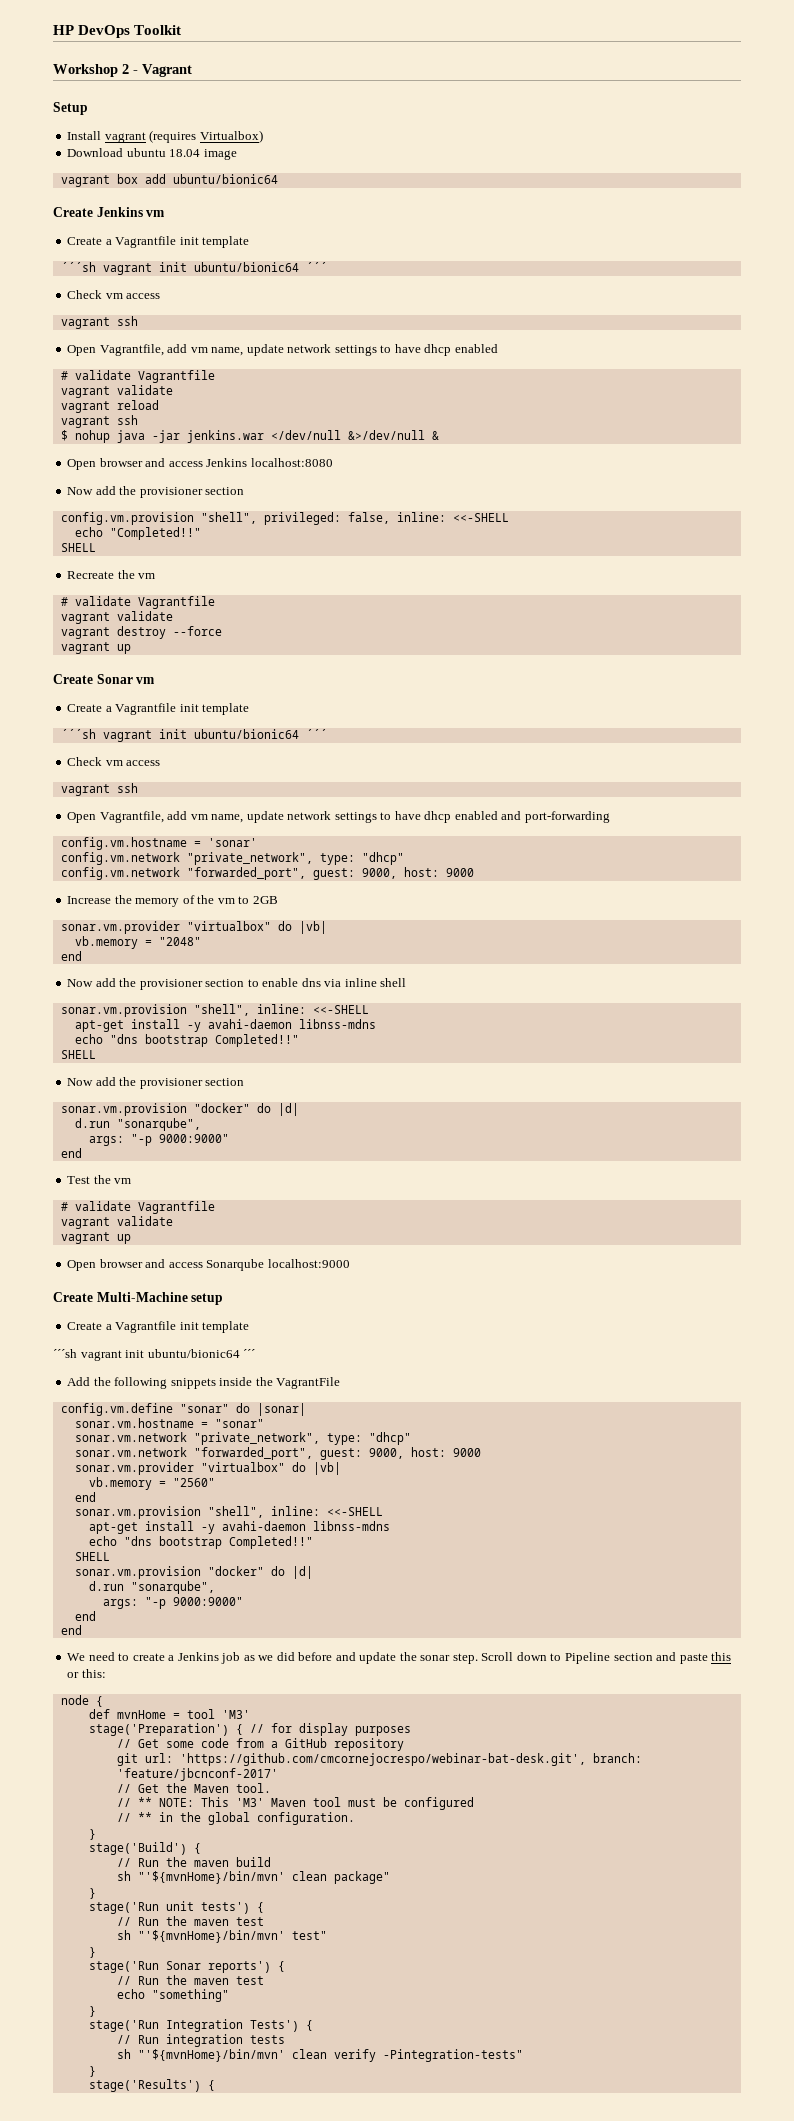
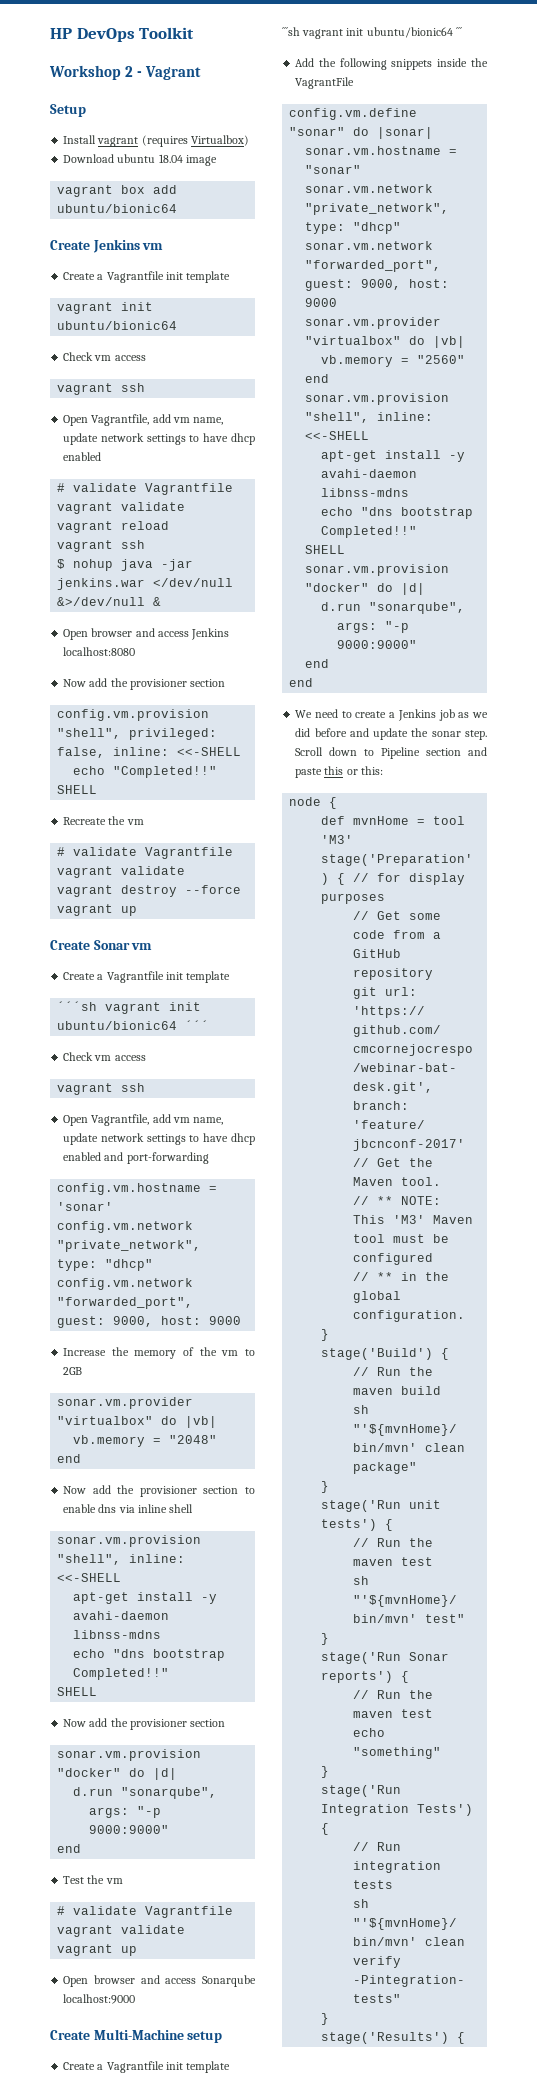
  Create Jenkins vm
  Create a Vagrantfile init template
- ´´´sh vagrant init ubuntu/bionic64 ´´´
+ vagrant init ubuntu/bionic64

